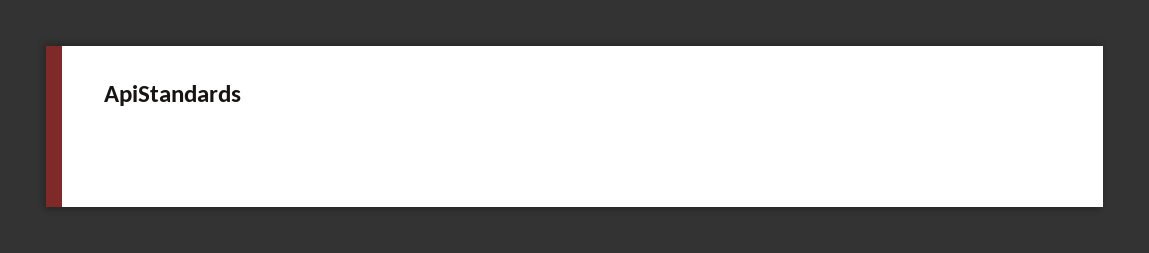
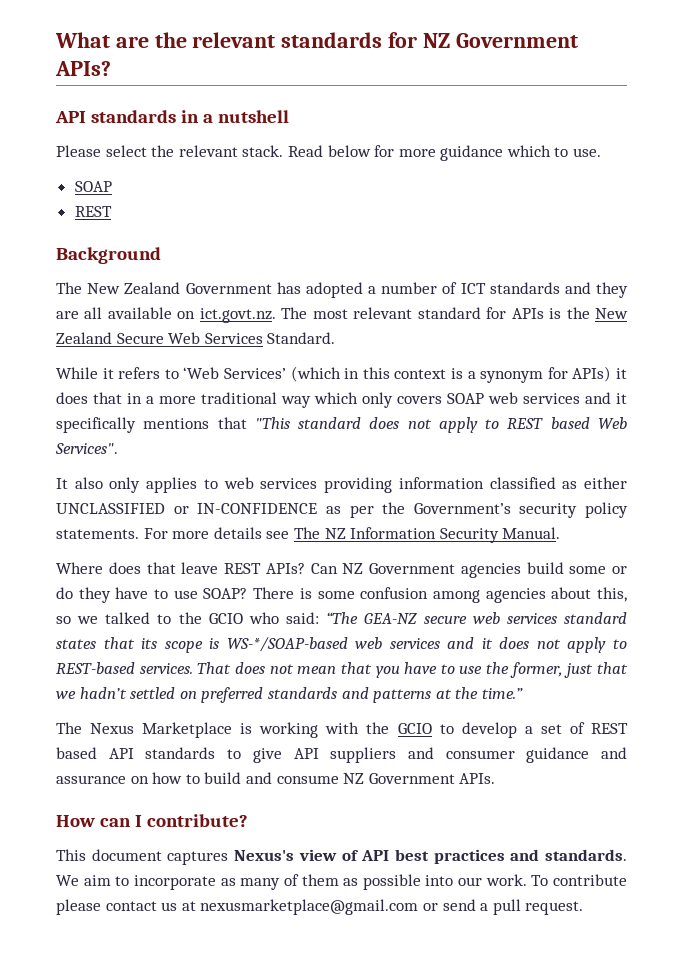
- ApiStandards
+ What are the relevant standards for NZ Government APIs?
+ API standards in a nutshell
+ Please select the relevant stack. Read below for more guidance which to use.
+ SOAP
+ REST
+ Background
+ The New Zealand Government has adopted a number of ICT standards and they are all available on ict.govt.nz. The most relevant standard for APIs is the New Zealand Secure Web Services Standard.
+ While it refers to ‘Web Services’ (which in this context is a synonym for APIs) it does that in a more traditional way which only covers SOAP web services and it specifically mentions that "This standard does not apply to REST based Web Services".
+ It also only applies to web services providing information classified as either UNCLASSIFIED or IN-CONFIDENCE as per the Government’s security policy statements. For more details see The NZ Information Security Manual.
+ Where does that leave REST APIs? Can NZ Government agencies build some or do they have to use SOAP? There is some confusion among agencies about this, so we talked to the GCIO who said: “The GEA-NZ secure web services standard states that its scope is WS-*/SOAP-based web services and it does not apply to REST-based services. That does not mean that you have to use the former, just that we hadn’t settled on preferred standards and patterns at the time.”
+ The Nexus Marketplace is working with the GCIO to develop a set of REST based API standards to give API suppliers and consumer guidance and assurance on how to build and consume NZ Government APIs.
+ How can I contribute?
+ This document captures Nexus's view of API best practices and standards. We aim to incorporate as many of them as possible into our work. To contribute please contact us at nexusmarketplace@gmail.com or send a pull request.

